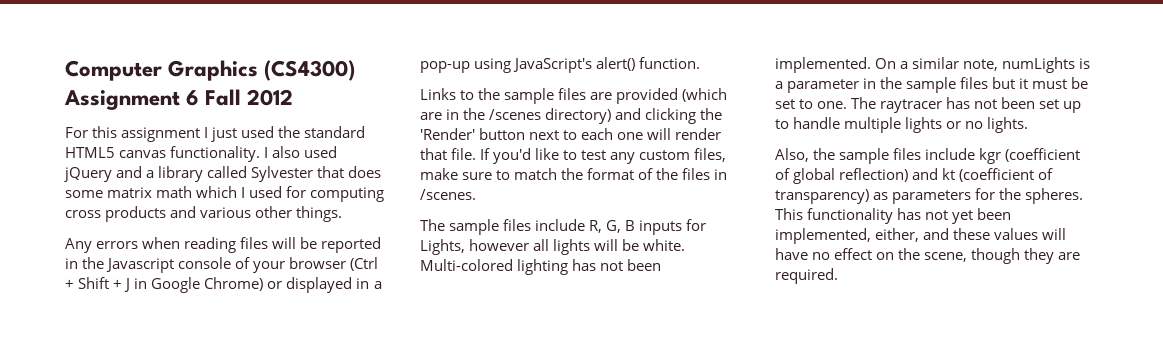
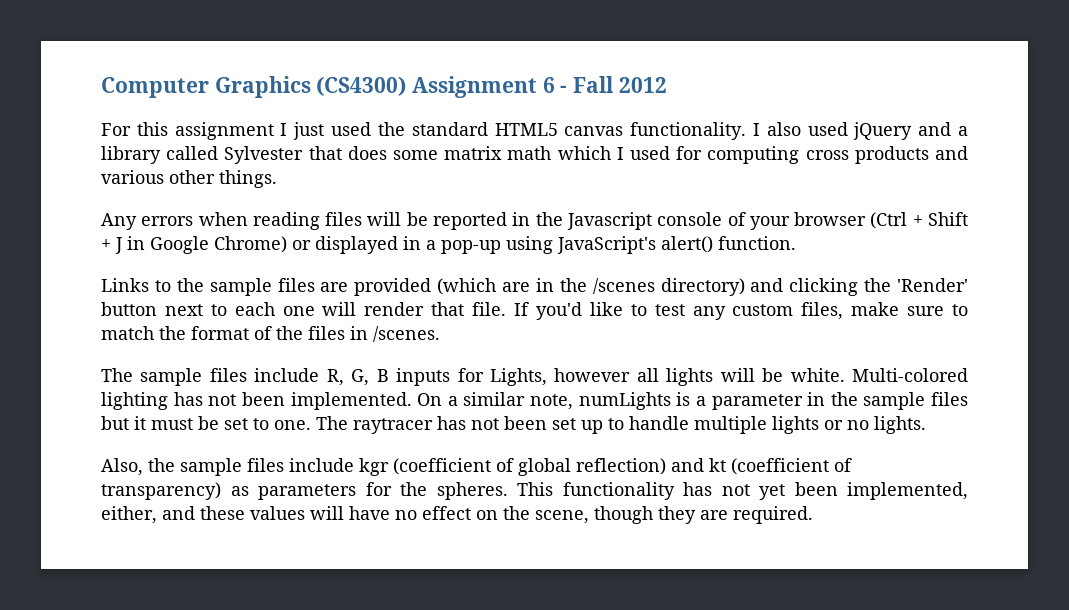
- Computer Graphics (CS4300) Assignment 6 Fall 2012
+ Computer Graphics (CS4300) Assignment 6 - Fall 2012

